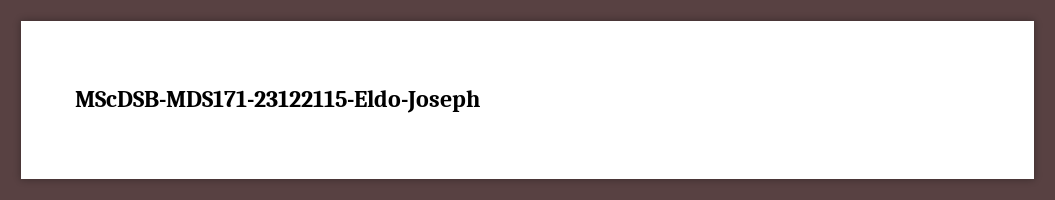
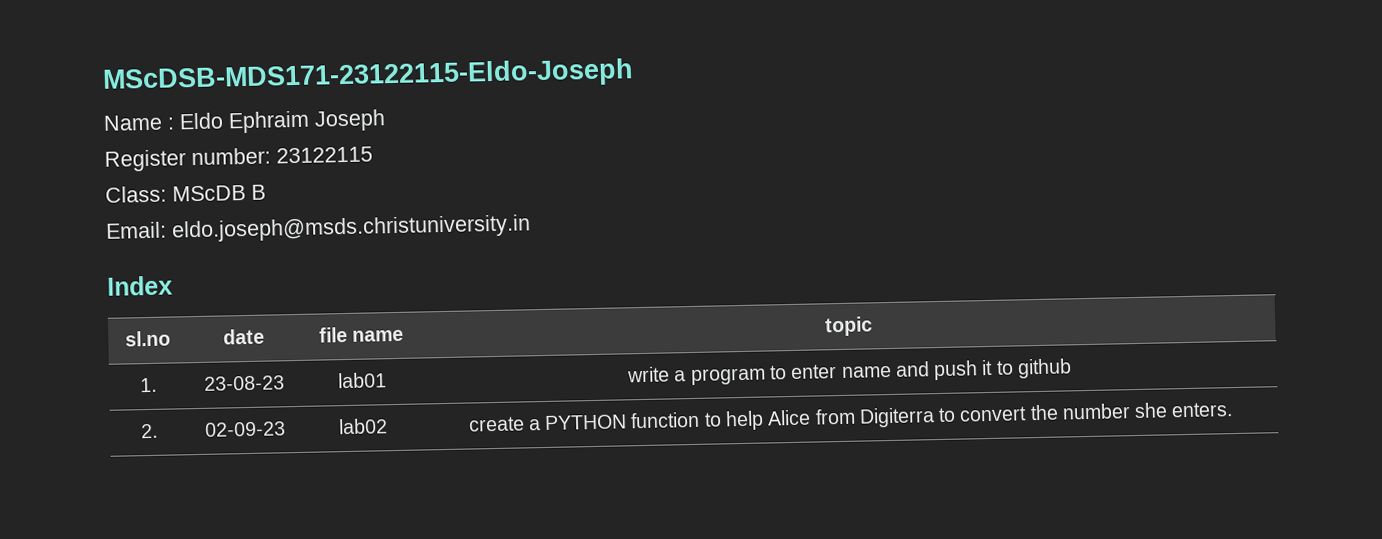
+ Name : Eldo Ephraim Joseph
+ Register number: 23122115
+ Class: MScDB B
+ Email: eldo.joseph@msds.christuniversity.in
+ Index
+ sl.no | date | file name | topic
+ 1. | 23-08-23 | lab01 | write a program to enter name and push it to github
+ 2. | 02-09-23 | lab02 | create a PYTHON function to help Alice from Digiterra to convert the number she enters.

